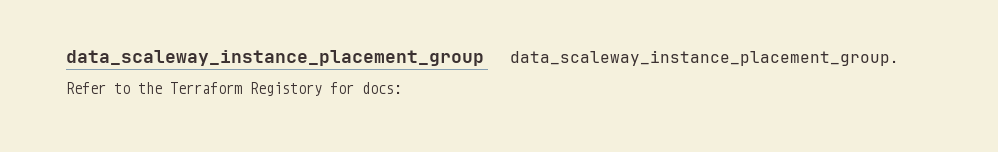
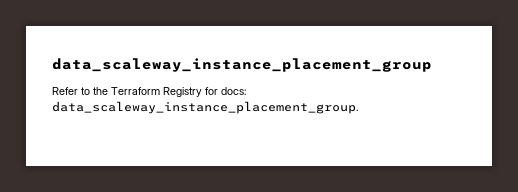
- Refer to the Terraform Registory for docs: data_scaleway_instance_placement_group.
+ Refer to the Terraform Registry for docs: data_scaleway_instance_placement_group.

